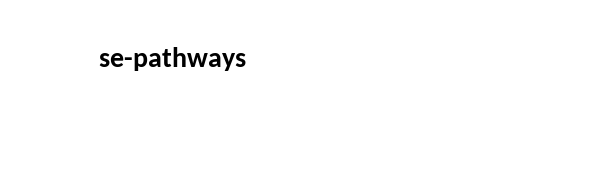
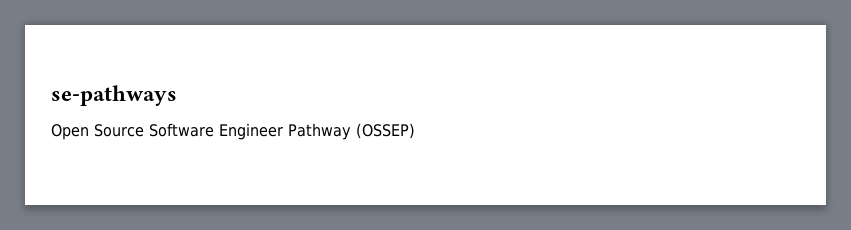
+ Open Source Software Engineer Pathway (OSSEP)

